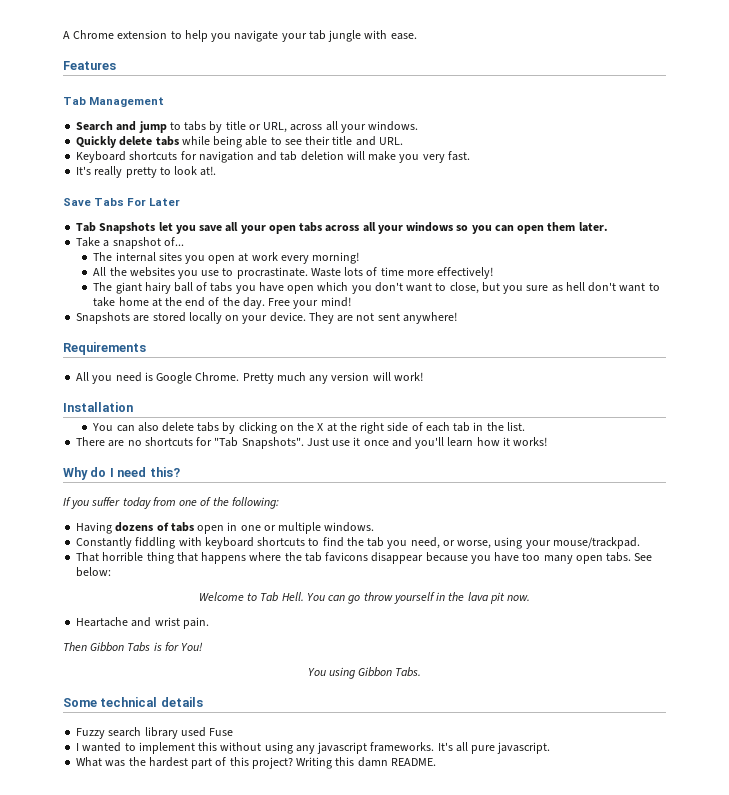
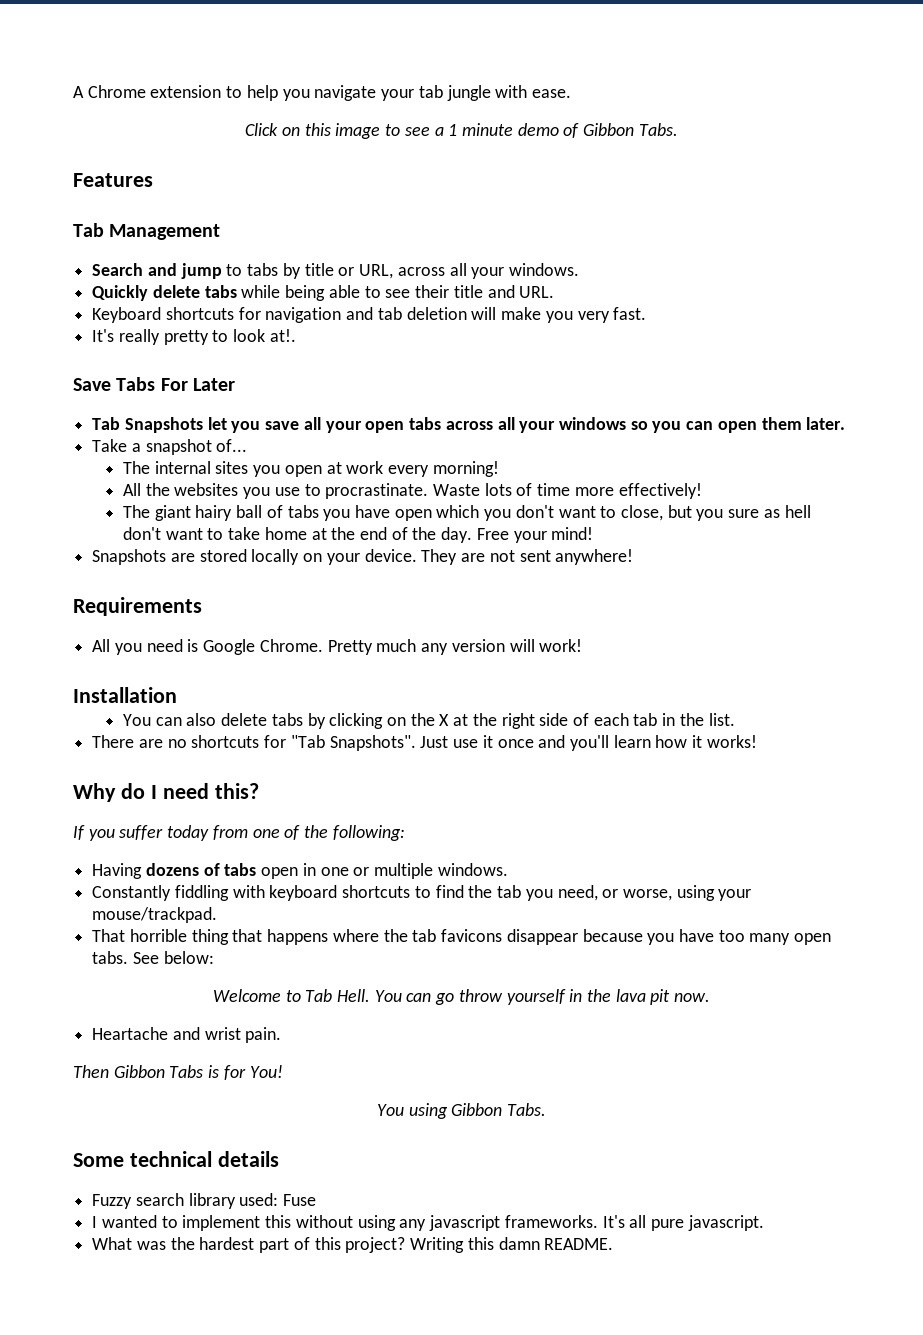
+ Click on this image to see a 1 minute demo of Gibbon Tabs.
- Fuzzy search library used Fuse
+ Fuzzy search library used: Fuse

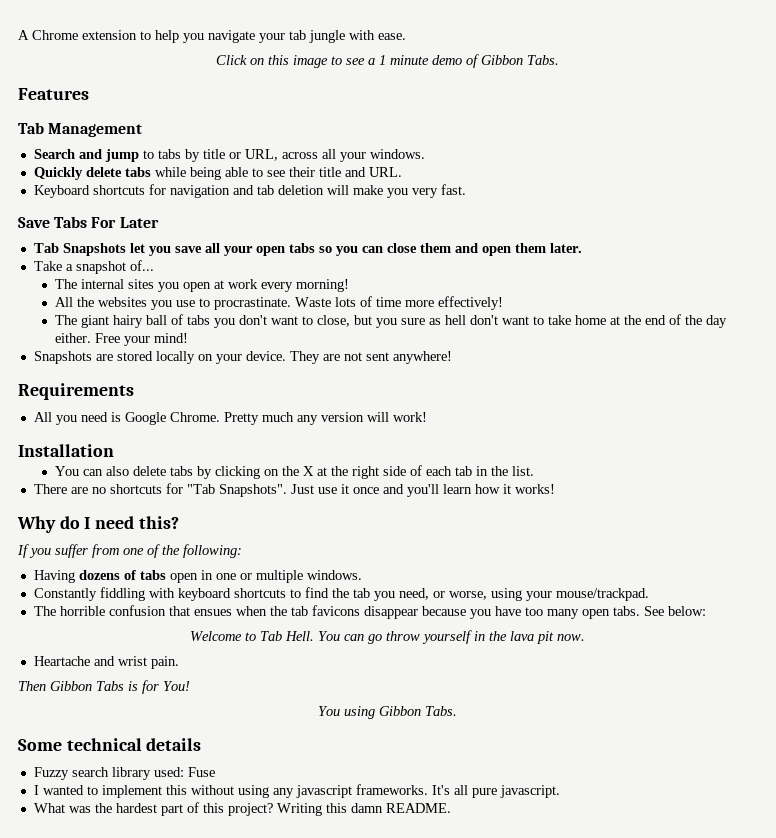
- It's really pretty to look at!.
- Tab Snapshots let you save all your open tabs across all your windows so you can open them later.
+ Tab Snapshots let you save all your open tabs so you can close them and open them later.
- The giant hairy ball of tabs you have open which you don't want to close, but you sure as hell don't want to take home at the end of the day.
+ The giant hairy ball of tabs you don't want to close, but you sure as hell don't want to take home at the end of the day either.
- If you suffer today from one of the following:
+ If you suffer from one of the following:
- That horrible thing that happens where the tab favicons disappear because you have too many open tabs.
+ The horrible confusion that ensues when the tab favicons disappear because you have too many open tabs.

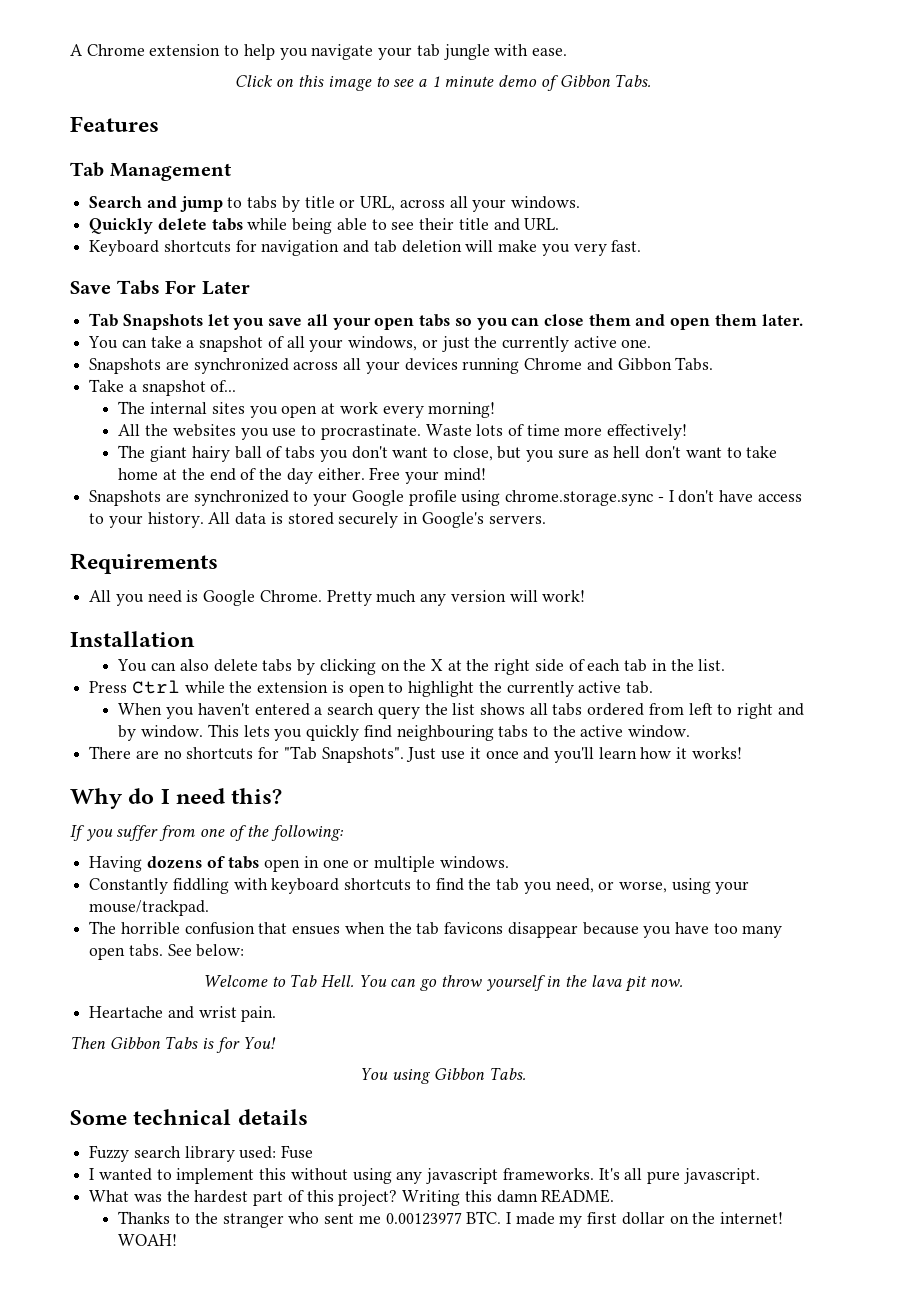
+ You can take a snapshot of all your windows, or just the currently active one.
+ Snapshots are synchronized across all your devices running Chrome and Gibbon Tabs.
- Snapshots are stored locally on your device. They are not sent anywhere!
+ Snapshots are synchronized to your Google profile using chrome.storage.sync - I don't have access to your history. All data is stored securely in Google's servers.
+ Press Ctrl while the extension is open to highlight the currently active tab.
+ When you haven't entered a search query the list shows all tabs ordered from left to right and by window. This lets you quickly find neighbouring tabs to the active window.
+ Thanks to the stranger who sent me 0.00123977 BTC. I made my first dollar on the internet! WOAH!

